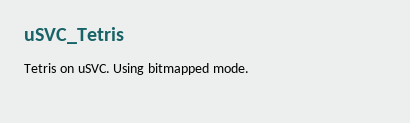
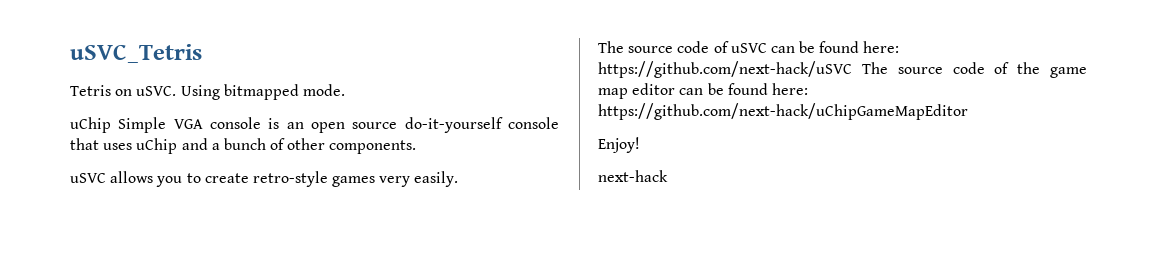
+ uChip Simple VGA console is an open source do-it-yourself console that uses uChip and a bunch of other components.
+ uSVC allows you to create retro-style games very easily.
+ The source code of uSVC can be found here: https://github.com/next-hack/uSVC The source code of the game map editor can be found here: https://github.com/next-hack/uChipGameMapEditor
+ Enjoy!
+ next-hack

